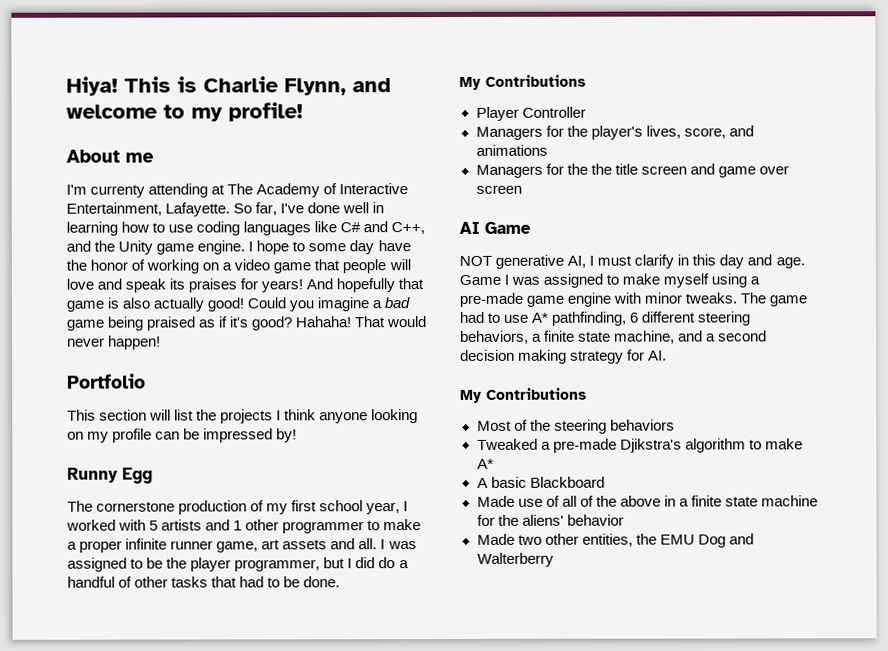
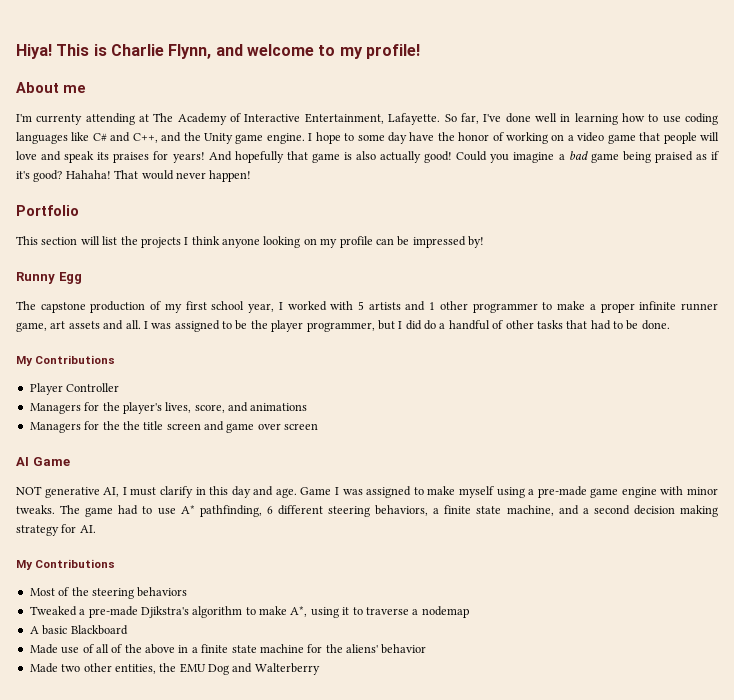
- The cornerstone production of my first school year, I worked with 5 artists and 1 other programmer to make a proper infinite runner game, art assets and all.
+ The capstone production of my first school year, I worked with 5 artists and 1 other programmer to make a proper infinite runner game, art assets and all.
- Tweaked a pre-made Djikstra's algorithm to make A*
+ Tweaked a pre-made Djikstra's algorithm to make A*, using it to traverse a nodemap

